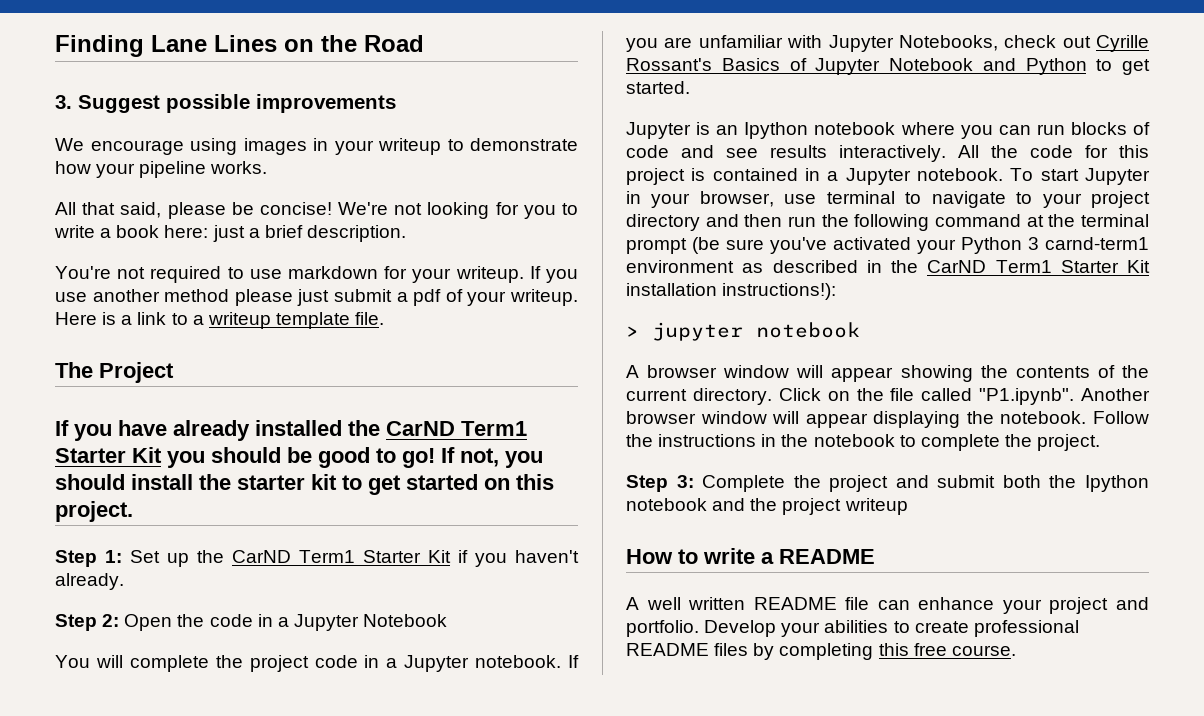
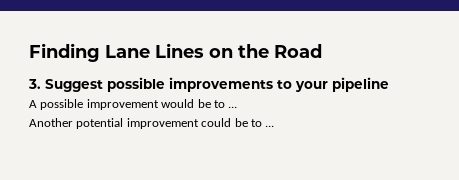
- 3. Suggest possible improvements
- We encourage using images in your writeup to demonstrate how your pipeline works.
- All that said, please be concise! We're not looking for you to write a book here: just a brief description.
- You're not required to use markdown for your writeup. If you use another method please just submit a pdf of your writeup. Here is a link to a writeup template file.
- The Project
- If you have already installed the CarND Term1 Starter Kit you should be good to go! If not, you should install the starter kit to get started on this project.
- Step 1: Set up the CarND Term1 Starter Kit if you haven't already.
- Step 2: Open the code in a Jupyter Notebook
- You will complete the project code in a Jupyter notebook. If you are unfamiliar with Jupyter Notebooks, check out Cyrille Rossant's Basics of Jupyter Notebook and Python to get started.
- Jupyter is an Ipython notebook where you can run blocks of code and see results interactively. All the code for this project is contained in a Jupyter notebook. To start Jupyter in your browser, use terminal to navigate to your project directory and then run the following command at the terminal prompt (be sure you've activated your Python 3 carnd-term1 environment as described in the CarND Term1 Starter Kit installation instructions!):
- > jupyter notebook
- A browser window will appear showing the contents of the current directory. Click on the file called "P1.ipynb". Another browser window will appear displaying the notebook. Follow the instructions in the notebook to complete the project.
- Step 3: Complete the project and submit both the Ipython notebook and the project writeup
- How to write a README
- A well written README file can enhance your project and portfolio. Develop your abilities to create professional README files by completing this free course.
+ 3. Suggest possible improvements to your pipeline
+ A possible improvement would be to ...
+ Another potential improvement could be to ...

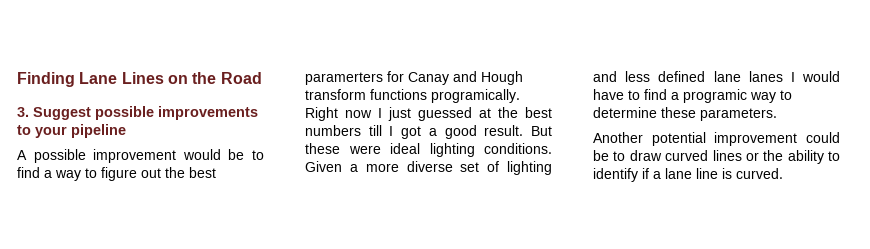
- A possible improvement would be to ...
+ A possible improvement would be to find a way to figure out the best paramerters for Canay and Hough transform functions programically. Right now I just guessed at the best numbers till I got a good result. But these were ideal lighting conditions. Given a more diverse set of lighting and less defined lane lanes I would have to find a programic way to determine these parameters.
- Another potential improvement could be to ...
+ Another potential improvement could be to draw curved lines or the ability to identify if a lane line is curved.

